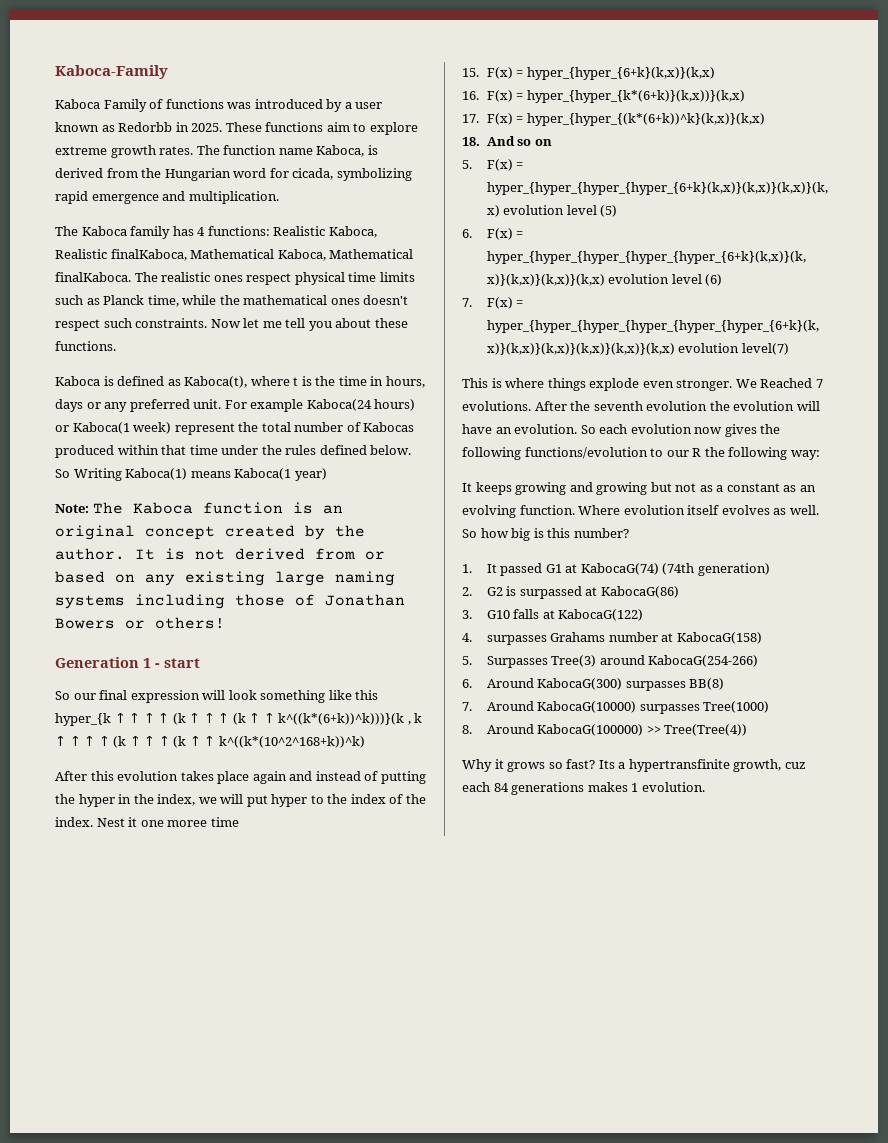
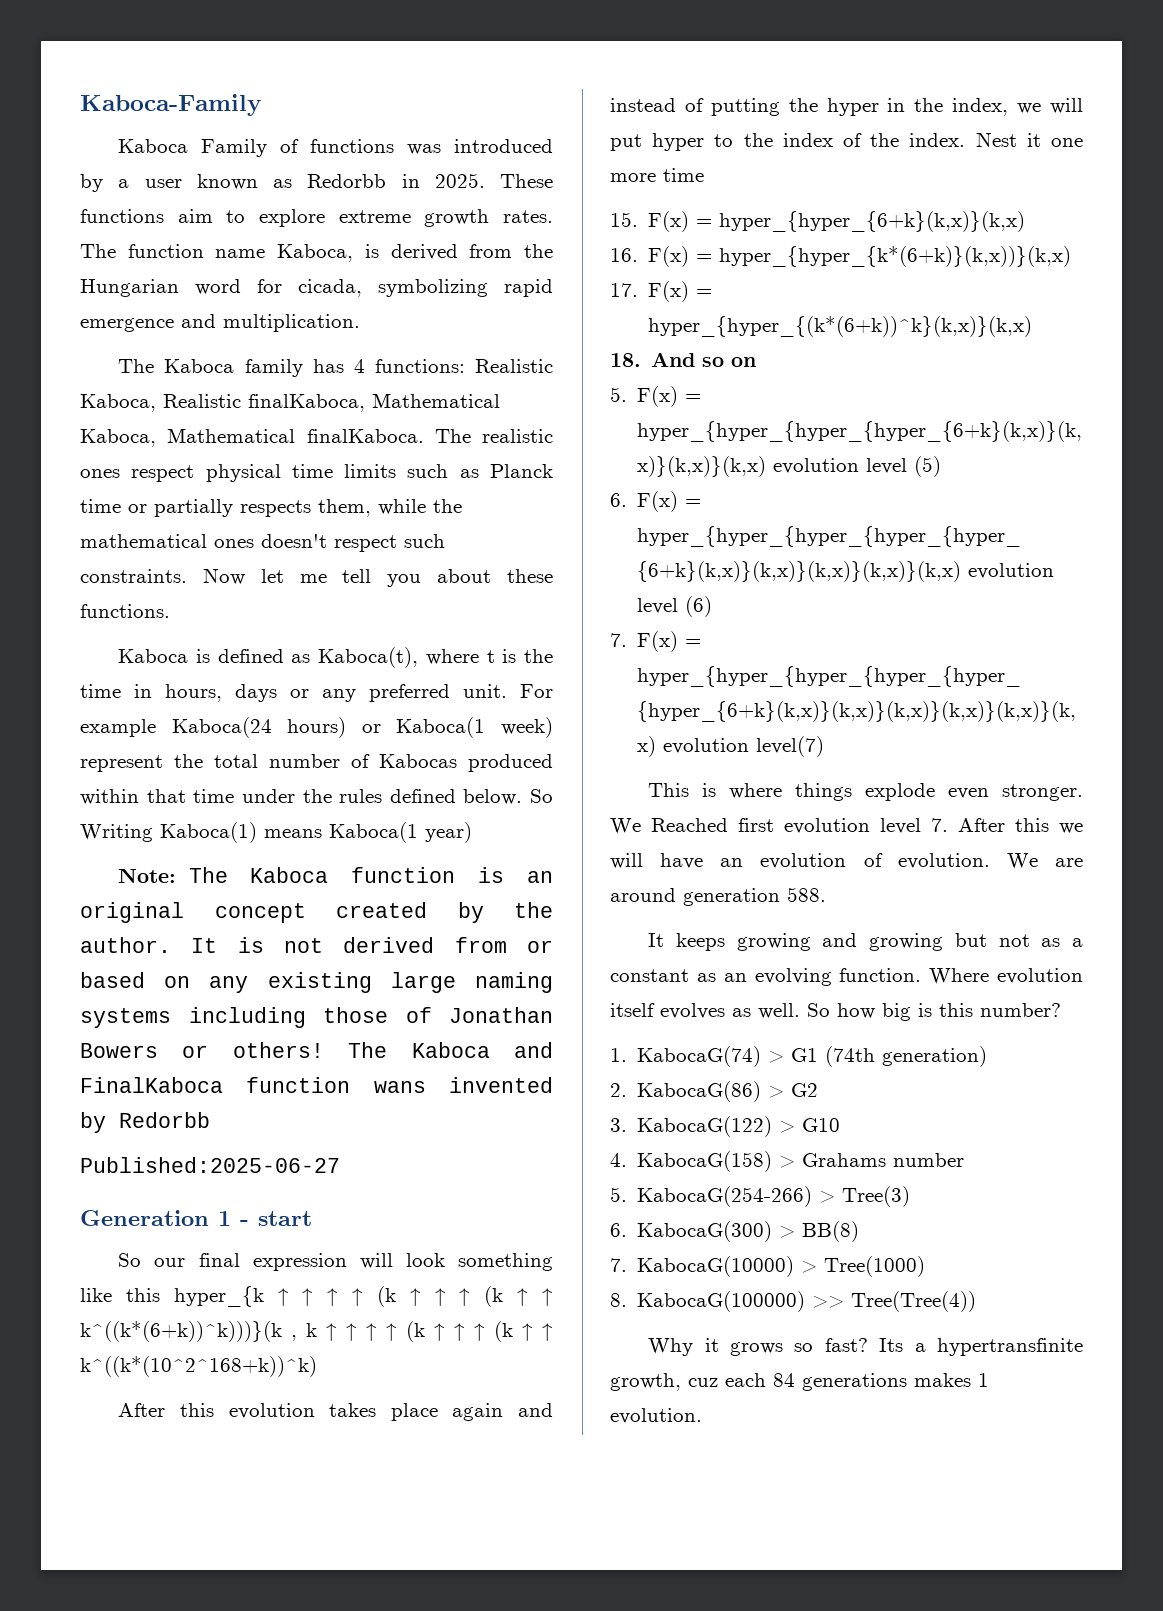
- The realistic ones respect physical time limits such as Planck time, while the mathematical ones doesn't respect such constraints.
+ The realistic ones respect physical time limits such as Planck time or partially respects them, while the mathematical ones doesn't respect such constraints.
+ The Kaboca and FinalKaboca function wans invented by Redorbb
+ Published:2025-06-27
- Nest it one moree time
+ Nest it one more time
- We Reached 7 evolutions. After the seventh evolution the evolution will have an evolution. So each evolution now gives the following functions/evolution to our R the following way:
+ We Reached first evolution level 7. After this we will have an evolution of evolution. We are around generation 588.
- 1. It passed G1 at KabocaG(74) (74th generation)
+ 1. KabocaG(74) > G1 (74th generation)
- 2. G2 is surpassed at KabocaG(86)
+ 2. KabocaG(86) > G2
- 3. G10 falls at KabocaG(122)
+ 3. KabocaG(122) > G10
- 4. surpasses Grahams number at KabocaG(158)
- 5. Surpasses Tree(3) around KabocaG(254-266)
- 6. Around KabocaG(300) surpasses BB(8)
+ 4. KabocaG(158) > Grahams number
+ 5. KabocaG(254-266) > Tree(3)
+ 6. KabocaG(300) > BB(8)
- 7. Around KabocaG(10000) surpasses Tree(1000)
+ 7. KabocaG(10000) > Tree(1000)
- 8. Around KabocaG(100000) >> Tree(Tree(4))
+ 8. KabocaG(100000) >> Tree(Tree(4))

